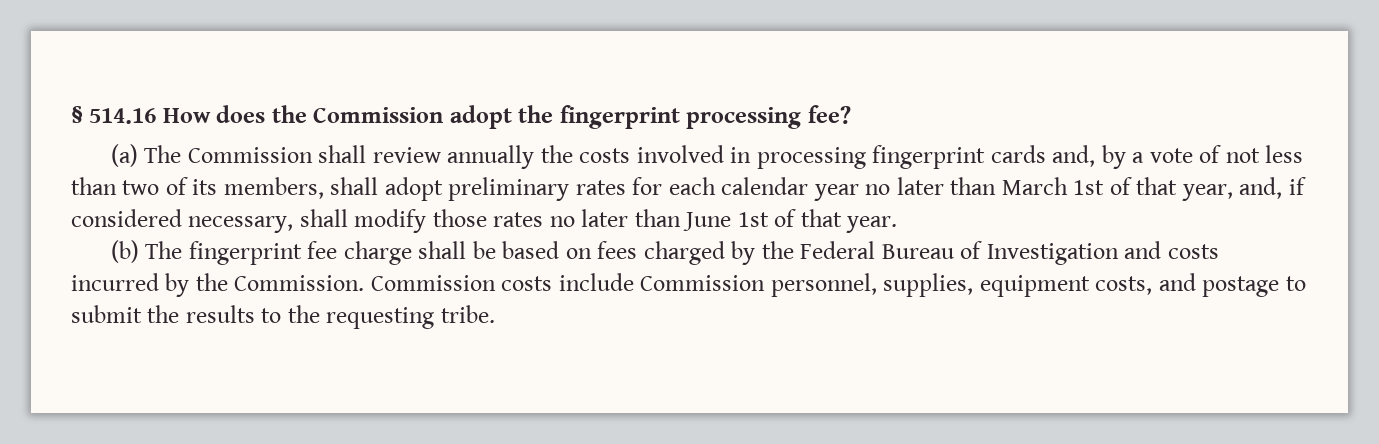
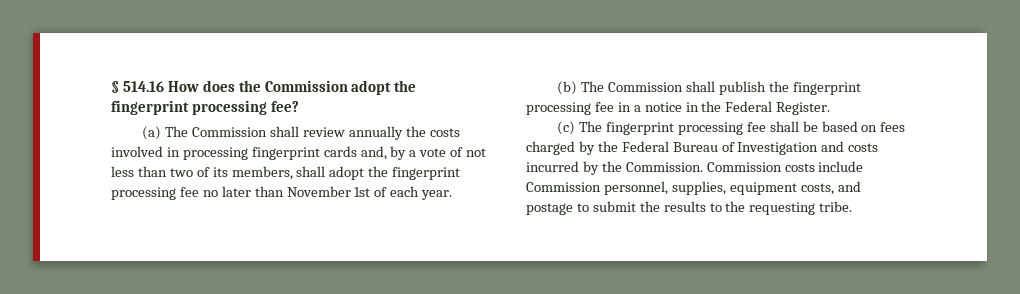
- (a) The Commission shall review annually the costs involved in processing fingerprint cards and, by a vote of not less than two of its members, shall adopt preliminary rates for each calendar year no later than March 1st of that year, and, if considered necessary, shall modify those rates no later than June 1st of that year.
- (b) The fingerprint fee charge shall be based on fees charged by the Federal Bureau of Investigation and costs incurred by the Commission.
+ (a) The Commission shall review annually the costs involved in processing fingerprint cards and, by a vote of not less than two of its members, shall adopt the fingerprint processing fee no later than November 1st of each year.
+ (b) The Commission shall publish the fingerprint processing fee in a notice in the Federal Register.
+ (c) The fingerprint processing fee shall be based on fees charged by the Federal Bureau of Investigation and costs incurred by the Commission.

